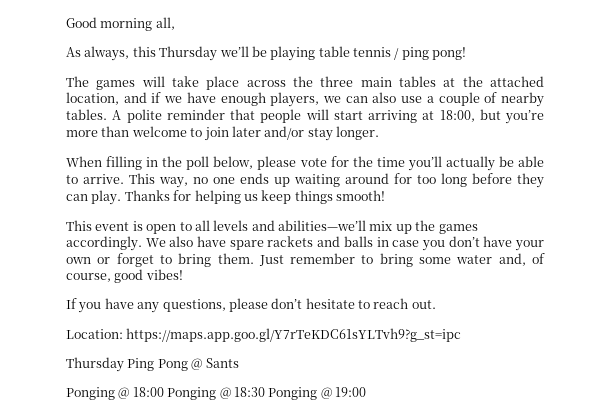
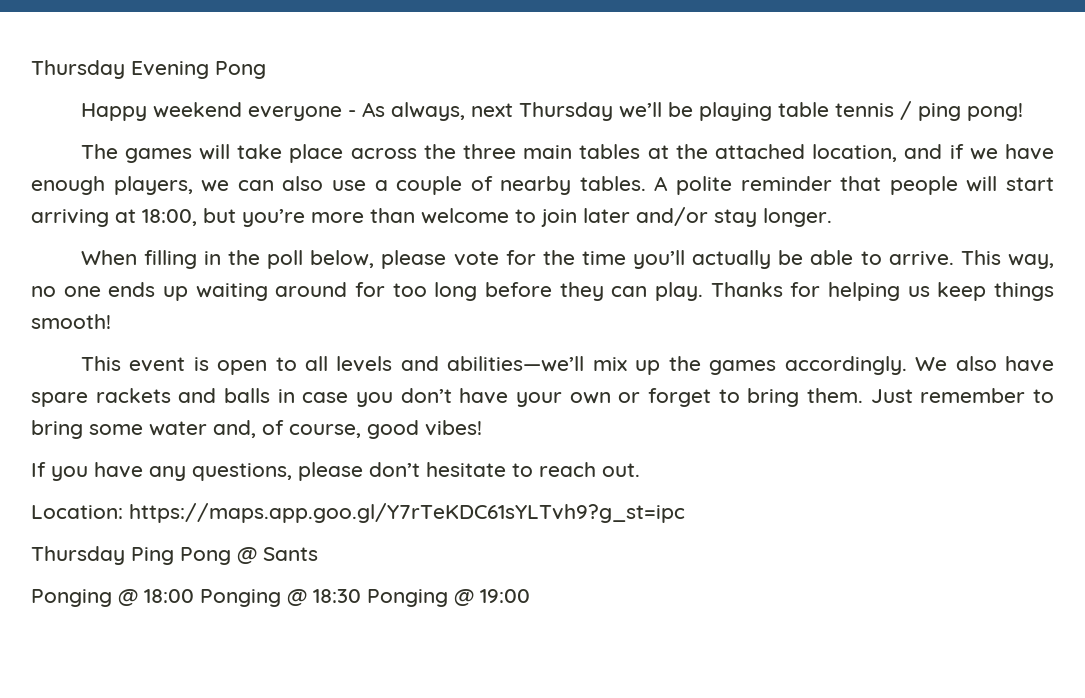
- Good morning all,
- As always, this Thursday we’ll be playing table tennis / ping pong!
+ Thursday Evening Pong
+ Happy weekend everyone - As always, next Thursday we’ll be playing table tennis / ping pong!

